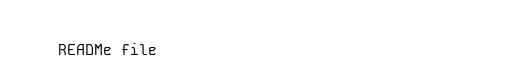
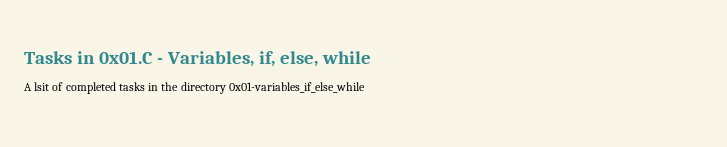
- READMe file
+ Tasks in 0x01.C - Variables, if, else, while
+ A lsit of completed tasks in the directory 0x01-variables_if_else_while

